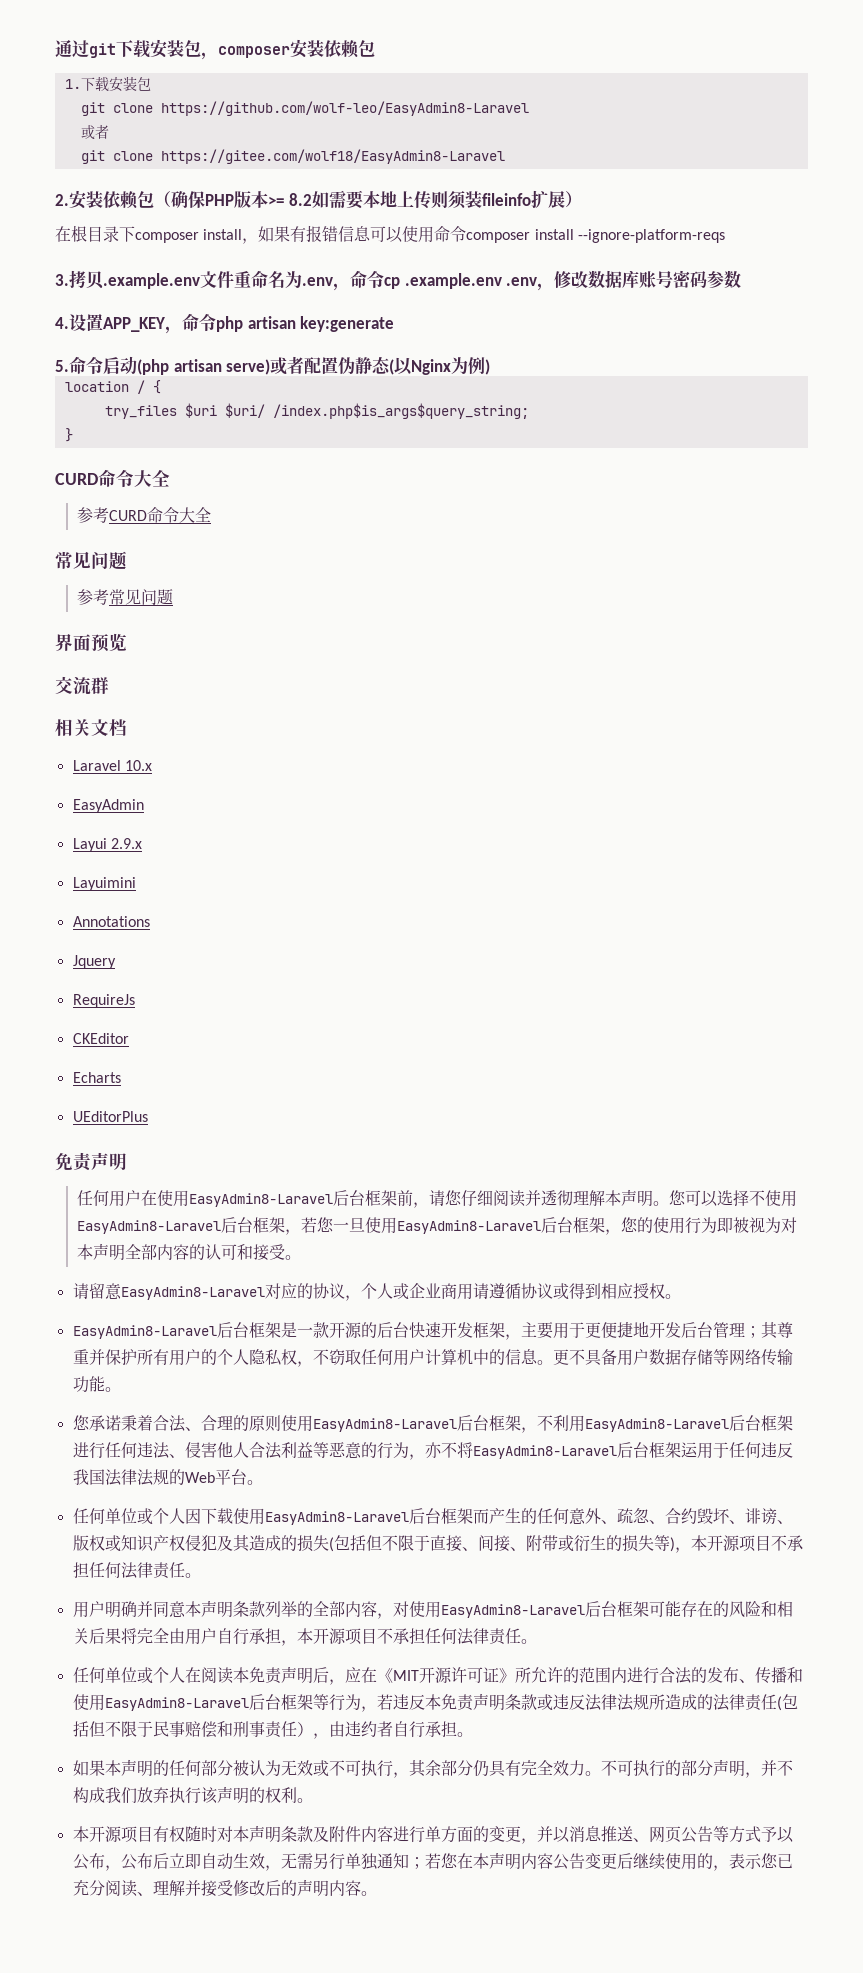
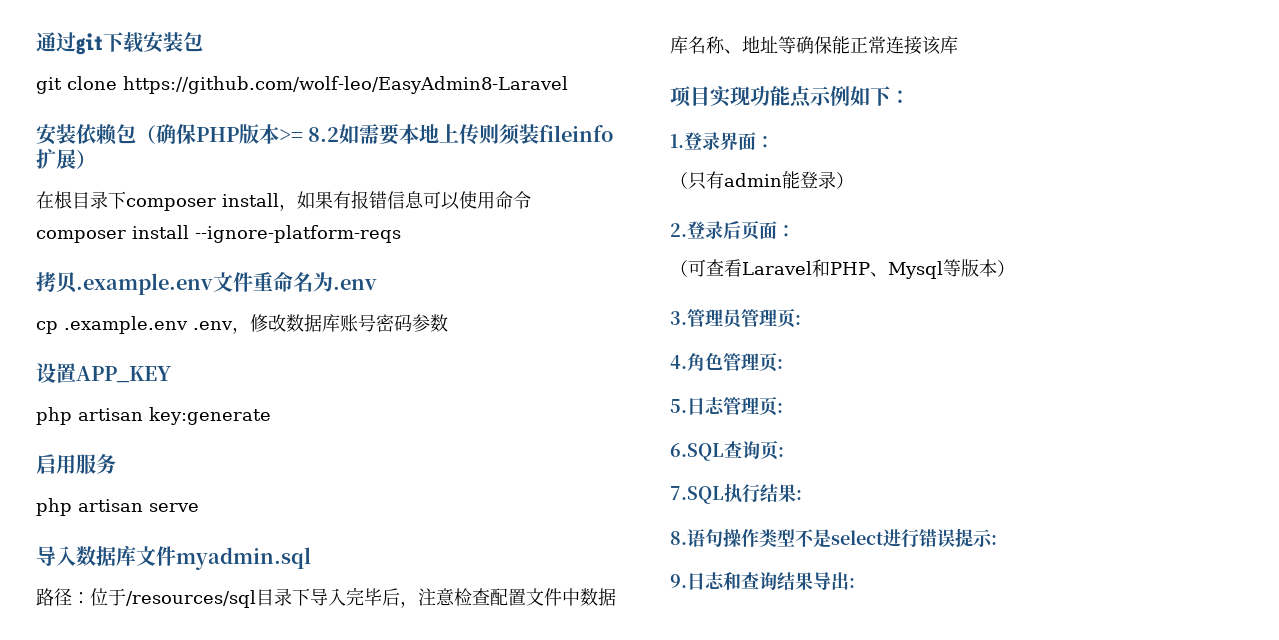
- 通过git下载安装包，composer安装依赖包
- 1.下载安装包
+ 通过git下载安装包
  git clone https://github.com/wolf-leo/EasyAdmin8-Laravel
- 或者
- git clone https://gitee.com/wolf18/EasyAdmin8-Laravel
- 2.安装依赖包（确保PHP版本>= 8.2如需要本地上传则须装fileinfo扩展）
+ 安装依赖包（确保PHP版本>= 8.2如需要本地上传则须装fileinfo扩展）
- 3.拷贝.example.env文件重命名为.env，命令cp .example.env .env，修改数据库账号密码参数
+ 拷贝.example.env文件重命名为.env
+ cp .example.env .env，修改数据库账号密码参数
- 4.设置APP_KEY，命令php artisan key:generate
+ 设置APP_KEY
+ php artisan key:generate
- 5.命令启动(php artisan serve)或者配置伪静态(以Nginx为例)
- location / {
- try_files $uri $uri/ /index.php$is_args$query_string;
- }
- CURD命令大全
- 参考CURD命令大全
- 常见问题
- 参考常见问题
- 界面预览
- 交流群
- 相关文档
- Laravel 10.x
- EasyAdmin
- Layui 2.9.x
- Layuimini
- Annotations
- Jquery
- RequireJs
- CKEditor
- Echarts
- UEditorPlus
- 免责声明
- 任何用户在使用EasyAdmin8-Laravel后台框架前，请您仔细阅读并透彻理解本声明。您可以选择不使用EasyAdmin8-Laravel后台框架，若您一旦使用EasyAdmin8-Laravel后台框架，您的使用行为即被视为对本声明全部内容的认可和接受。
- 请留意EasyAdmin8-Laravel对应的协议，个人或企业商用请遵循协议或得到相应授权。
- EasyAdmin8-Laravel后台框架是一款开源的后台快速开发框架，主要用于更便捷地开发后台管理；其尊重并保护所有用户的个人隐私权，不窃取任何用户计算机中的信息。更不具备用户数据存储等网络传输功能。
- 您承诺秉着合法、合理的原则使用EasyAdmin8-Laravel后台框架，不利用EasyAdmin8-Laravel后台框架进行任何违法、侵害他人合法利益等恶意的行为，亦不将EasyAdmin8-Laravel后台框架运用于任何违反我国法律法规的Web平台。
- 任何单位或个人因下载使用EasyAdmin8-Laravel后台框架而产生的任何意外、疏忽、合约毁坏、诽谤、版权或知识产权侵犯及其造成的损失(包括但不限于直接、间接、附带或衍生的损失等)，本开源项目不承担任何法律责任。
- 用户明确并同意本声明条款列举的全部内容，对使用EasyAdmin8-Laravel后台框架可能存在的风险和相关后果将完全由用户自行承担，本开源项目不承担任何法律责任。
- 任何单位或个人在阅读本免责声明后，应在《MIT开源许可证》所允许的范围内进行合法的发布、传播和使用EasyAdmin8-Laravel后台框架等行为，若违反本免责声明条款或违反法律法规所造成的法律责任(包括但不限于民事赔偿和刑事责任），由违约者自行承担。
- 如果本声明的任何部分被认为无效或不可执行，其余部分仍具有完全效力。不可执行的部分声明，并不构成我们放弃执行该声明的权利。
- 本开源项目有权随时对本声明条款及附件内容进行单方面的变更，并以消息推送、网页公告等方式予以公布，公布后立即自动生效，无需另行单独通知；若您在本声明内容公告变更后继续使用的，表示您已充分阅读、理解并接受修改后的声明内容。
+ 启用服务
+ php artisan serve
+ 导入数据库文件myadmin.sql
+ 路径：位于/resources/sql目录下导入完毕后，注意检查配置文件中数据库名称、地址等确保能正常连接该库
+ 项目实现功能点示例如下：
+ 1.登录界面：
+ （只有admin能登录）
+ 2.登录后页面：
+ （可查看Laravel和PHP、Mysql等版本）
+ 3.管理员管理页:
+ 4.角色管理页:
+ 5.日志管理页:
+ 6.SQL查询页:
+ 7.SQL执行结果:
+ 8.语句操作类型不是select进行错误提示:
+ 9.日志和查询结果导出:

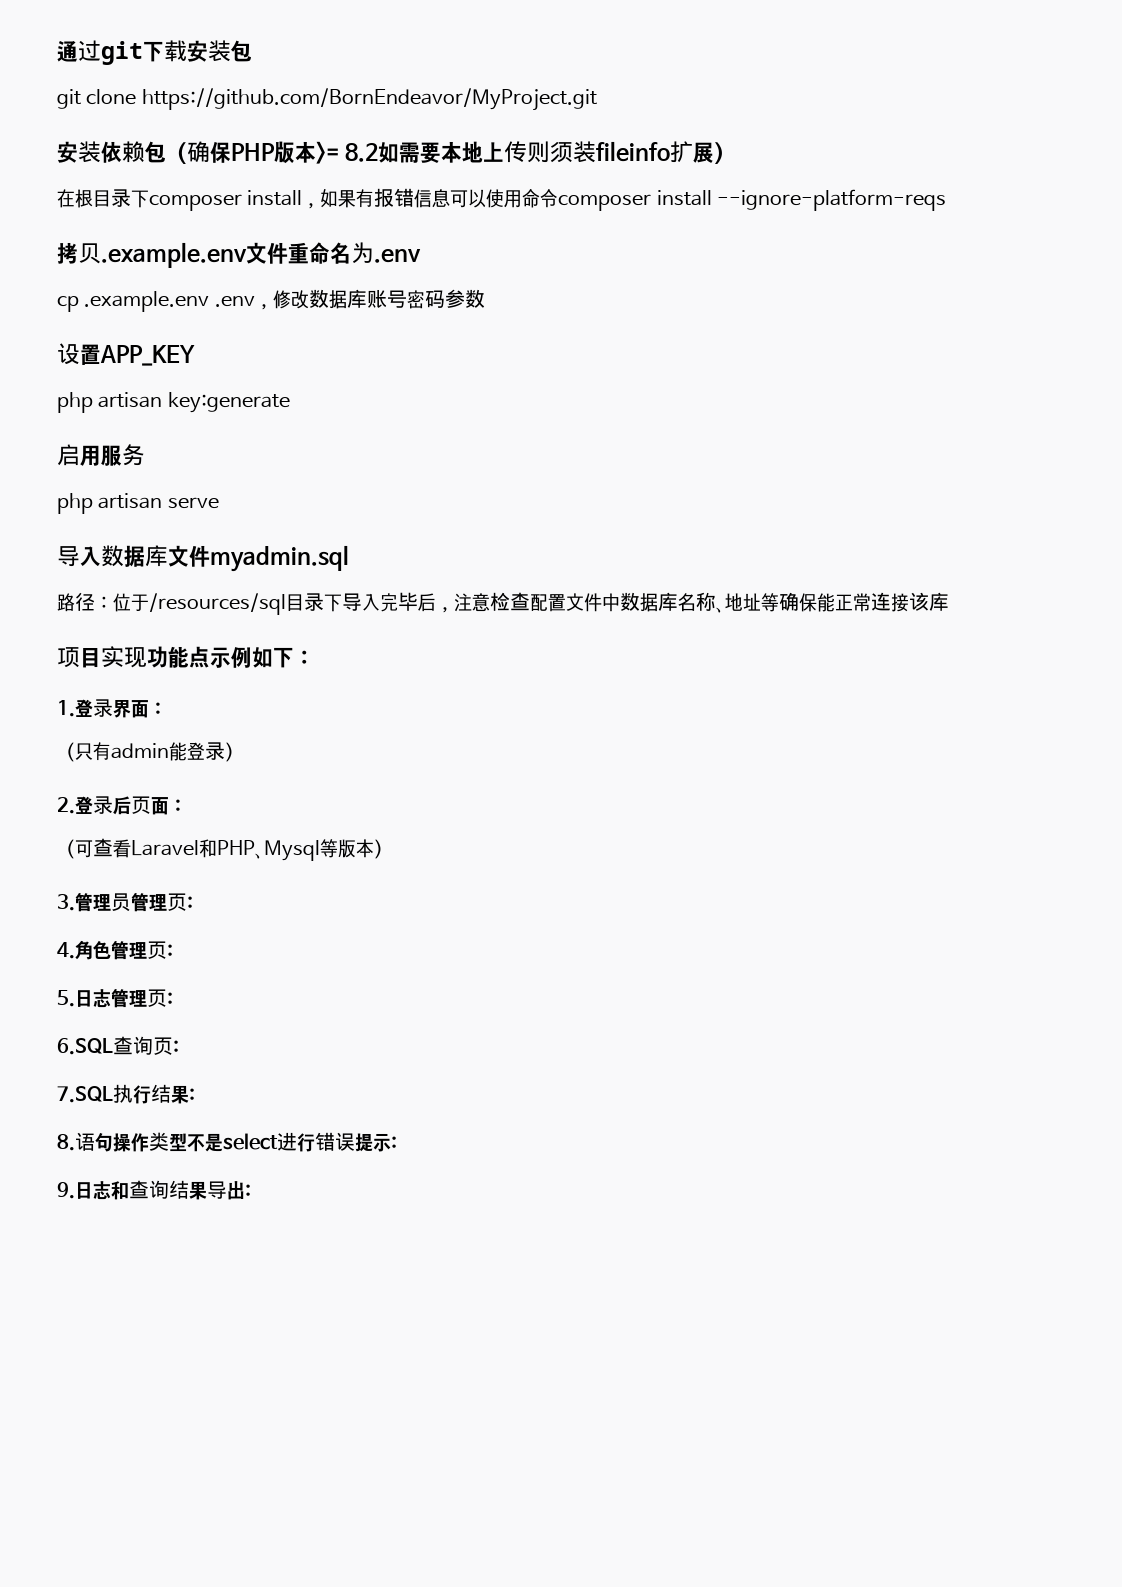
- git clone https://github.com/wolf-leo/EasyAdmin8-Laravel
+ git clone https://github.com/BornEndeavor/MyProject.git

